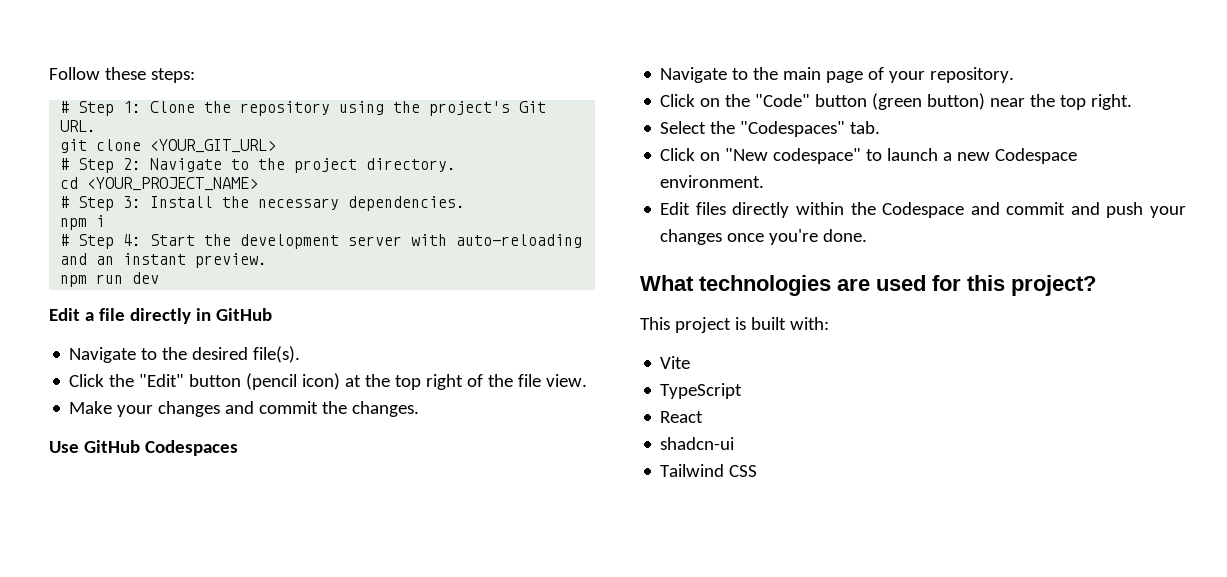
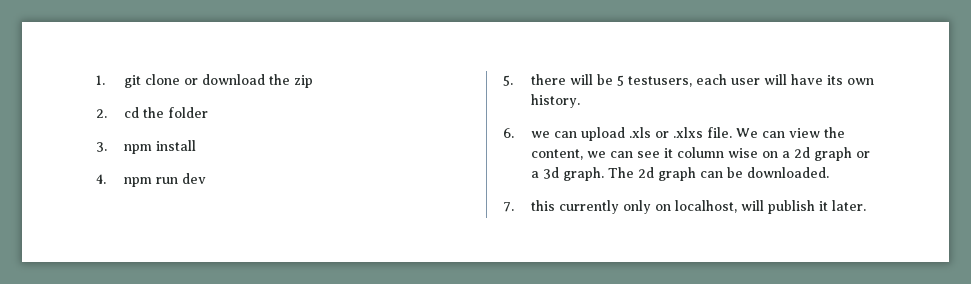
- Follow these steps:
- # Step 1: Clone the repository using the project's Git URL.
- git clone <YOUR_GIT_URL>
- # Step 2: Navigate to the project directory.
- cd <YOUR_PROJECT_NAME>
- # Step 3: Install the necessary dependencies.
- npm i
- # Step 4: Start the development server with auto-reloading and an instant preview.
- npm run dev
- Edit a file directly in GitHub
- Navigate to the desired file(s).
- Click the "Edit" button (pencil icon) at the top right of the file view.
- Make your changes and commit the changes.
- Use GitHub Codespaces
- Navigate to the main page of your repository.
- Click on the "Code" button (green button) near the top right.
- Select the "Codespaces" tab.
- Click on "New codespace" to launch a new Codespace environment.
- Edit files directly within the Codespace and commit and push your changes once you're done.
- What technologies are used for this project?
- This project is built with:
- Vite
- TypeScript
- React
- shadcn-ui
- Tailwind CSS
+ 1. git clone or download the zip
+ 2. cd the folder
+ 3. npm install
+ 4. npm run dev
+ 5. there will be 5 testusers, each user will have its own history.
+ 6. we can upload .xls or .xlxs file. We can view the content, we can see it column wise on a 2d graph or a 3d graph. The 2d graph can be downloaded.
+ 7. this currently only on localhost, will publish it later.

